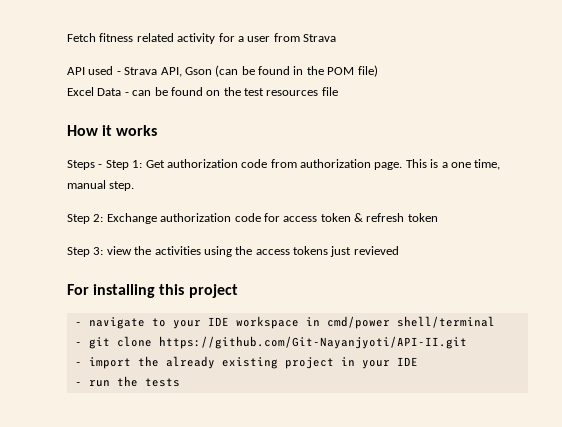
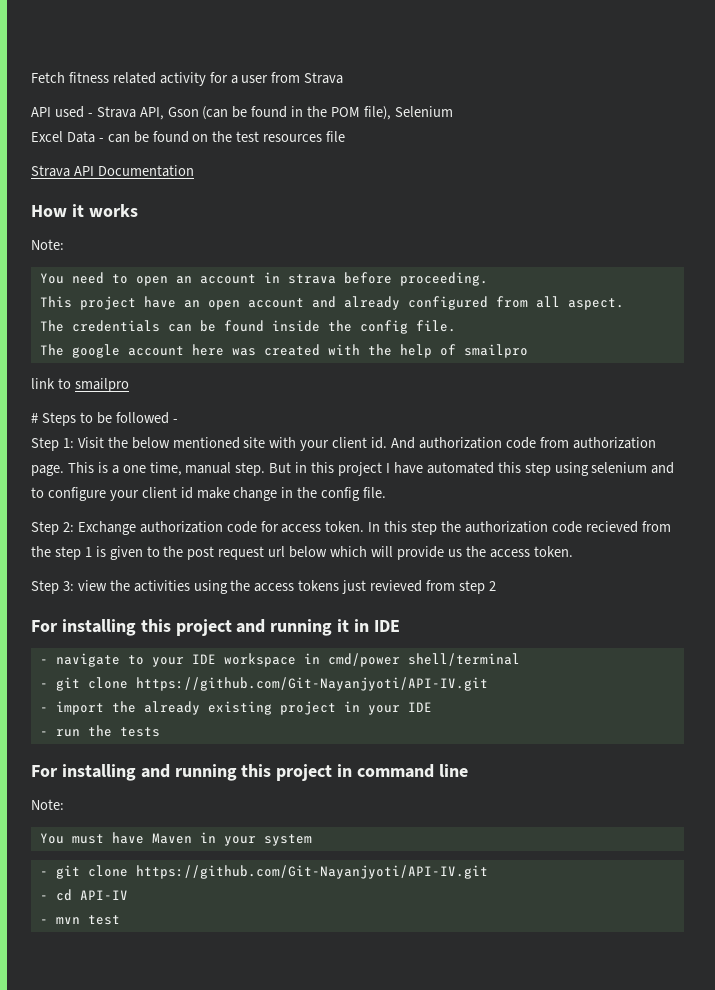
- API used - Strava API, Gson (can be found in the POM file)
+ API used - Strava API, Gson (can be found in the POM file), Selenium
+ Strava API Documentation
  How it works
- Steps - Step 1: Get authorization code from authorization page.
+ Note:
+ You need to open an account in strava before proceeding.
+ This project have an open account and already configured from all aspect.
+ The credentials can be found inside the config file.
+ The google account here was created with the help of smailpro
+ link to smailpro
+ # Steps to be followed -
+ Step 1: Visit the below mentioned site with your client id. And authorization code from authorization page.
+ But in this project I have automated this step using selenium and to configure your client id make change in the config file.
- Step 2: Exchange authorization code for access token & refresh token
+ Step 2: Exchange authorization code for access token. In this step the authorization code recieved from the step 1 is given to the post request url below which will provide us the access token.
- Step 3: view the activities using the access tokens just revieved
+ Step 3: view the activities using the access tokens just revieved from step 2
- For installing this project
+ For installing this project and running it in IDE
  - navigate to your IDE workspace in cmd/power shell/terminal
- - git clone https://github.com/Git-Nayanjyoti/API-II.git
+ - git clone https://github.com/Git-Nayanjyoti/API-IV.git
+ For installing and running this project in command line
+ Note:
+ You must have Maven in your system
+ - git clone https://github.com/Git-Nayanjyoti/API-IV.git
+ - cd API-IV
+ - mvn test

